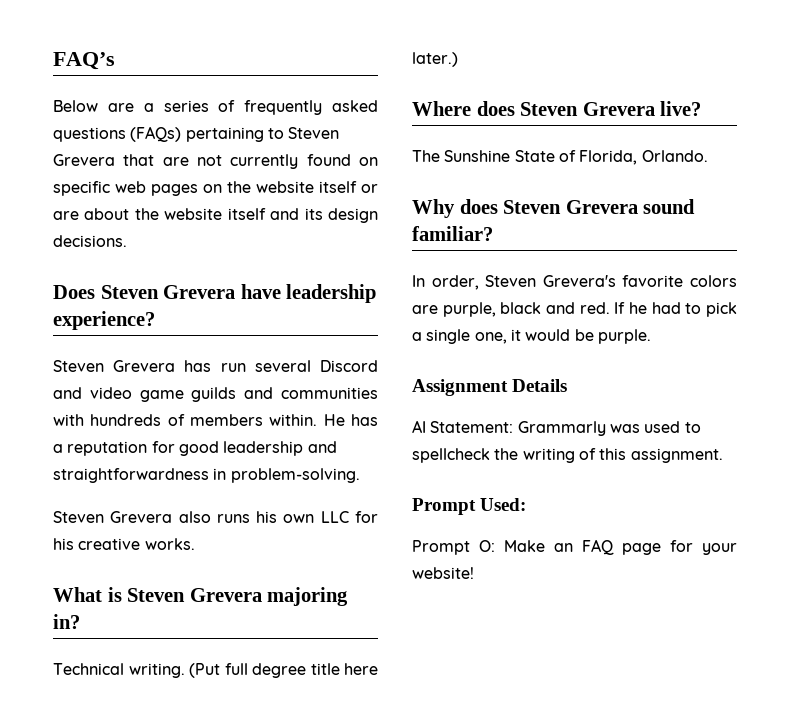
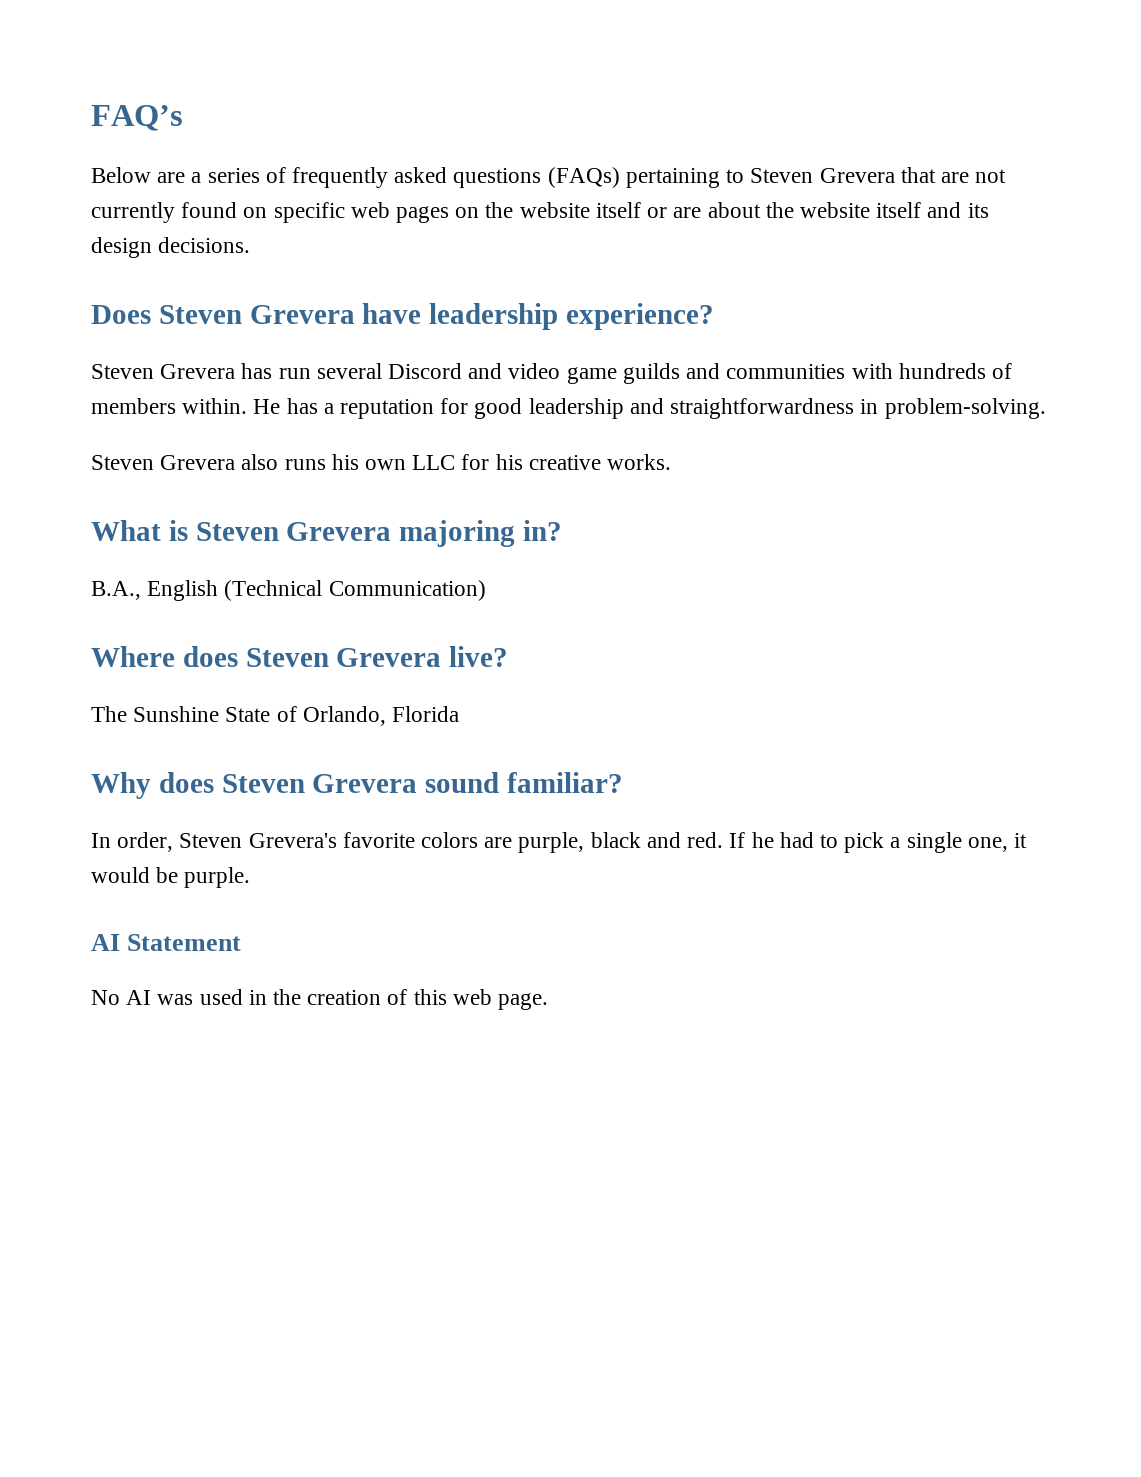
- Technical writing. (Put full degree title here later.)
+ B.A., English (Technical Communication)
- The Sunshine State of Florida, Orlando.
+ The Sunshine State of Orlando, Florida
- Assignment Details
- AI Statement: Grammarly was used to spellcheck the writing of this assignment.
- Prompt Used:
- Prompt O: Make an FAQ page for your website!
+ AI Statement
+ No AI was used in the creation of this web page.

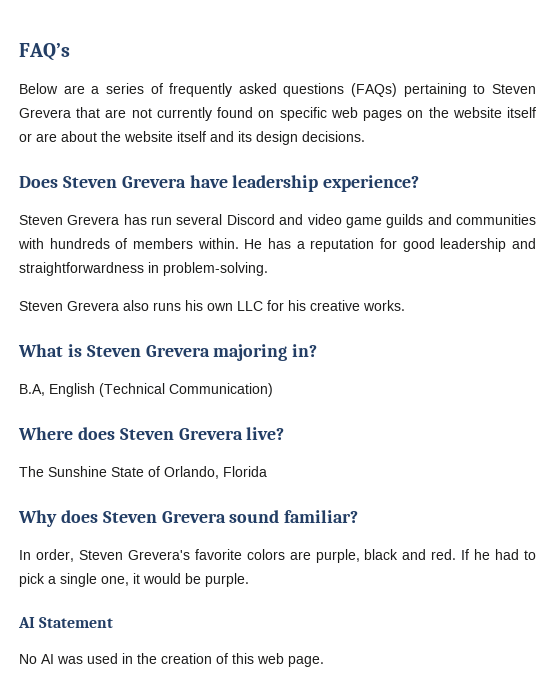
- B.A., English (Technical Communication)
+ B.A, English (Technical Communication)

